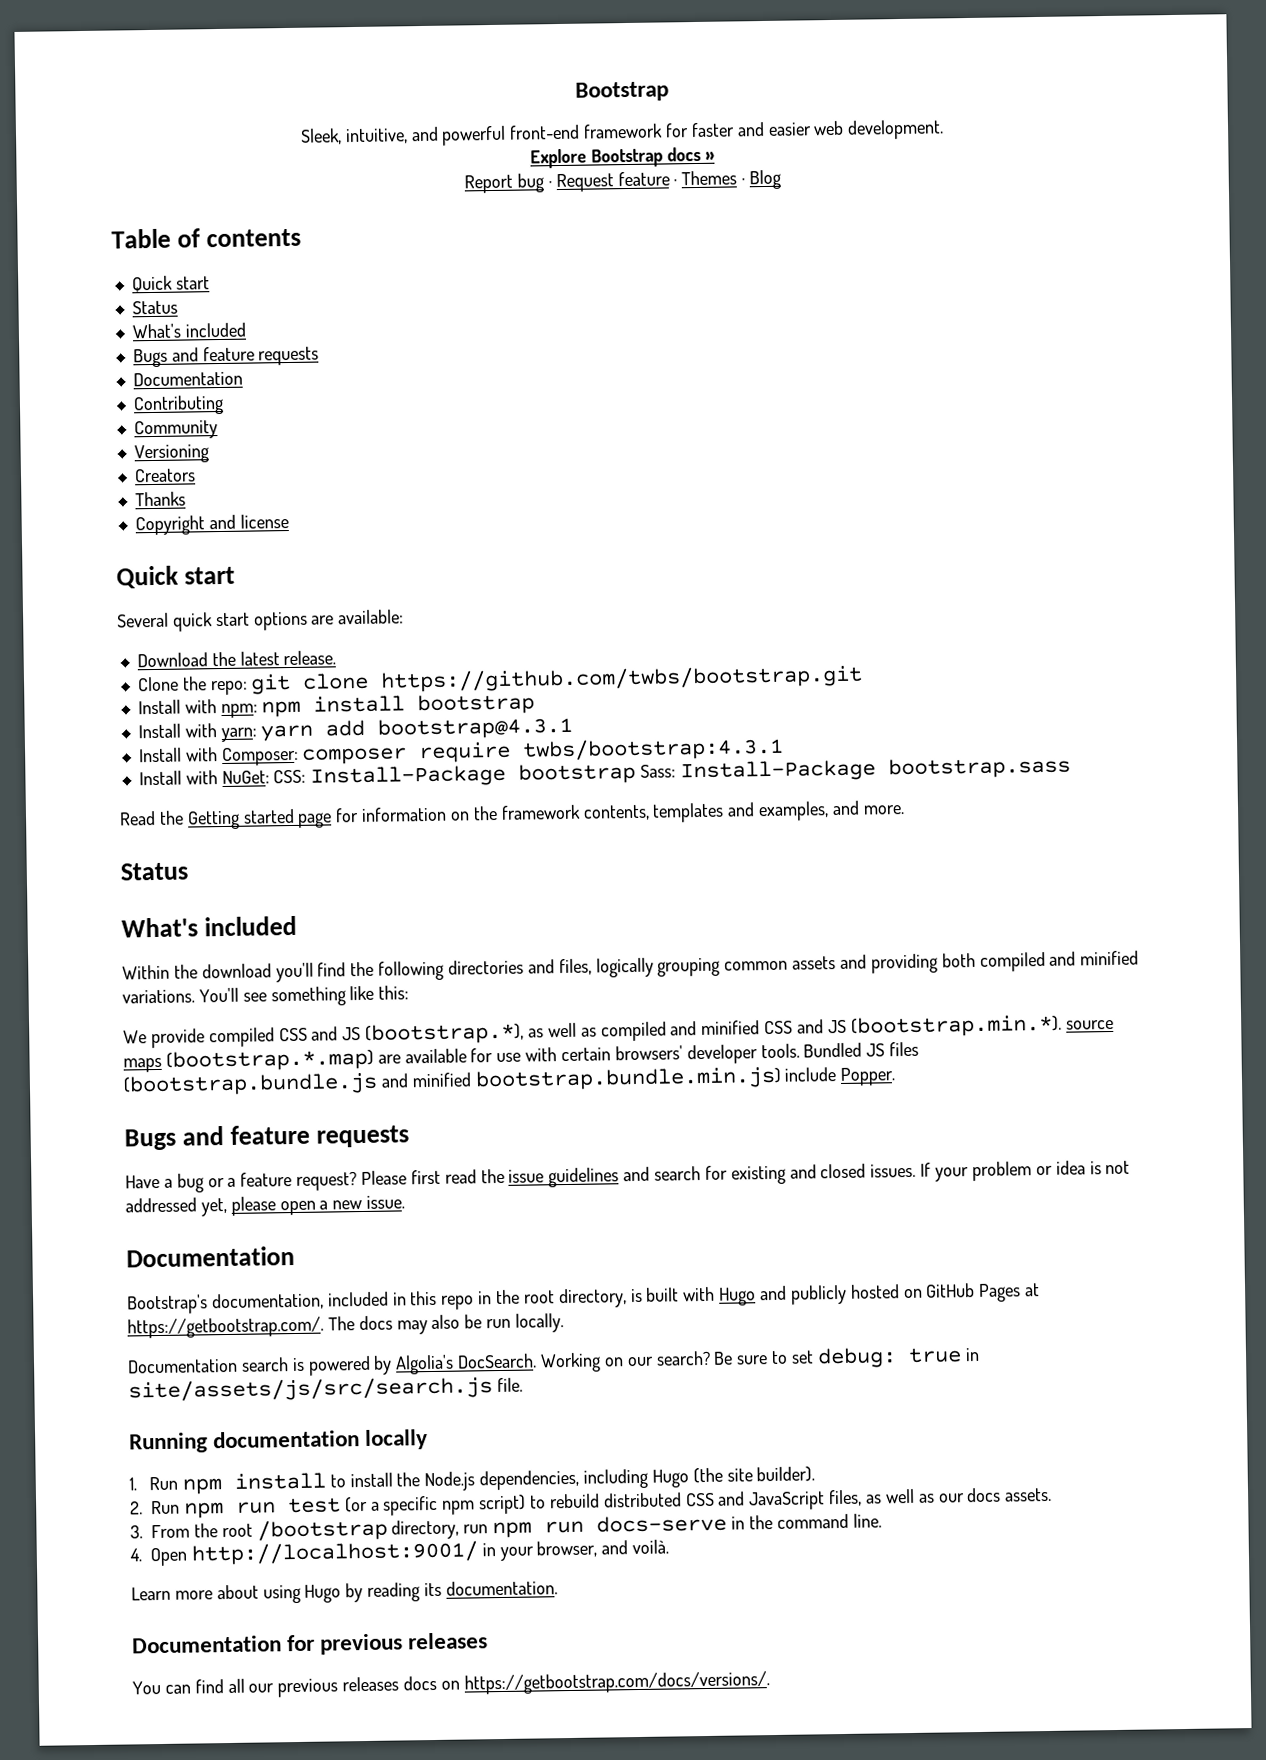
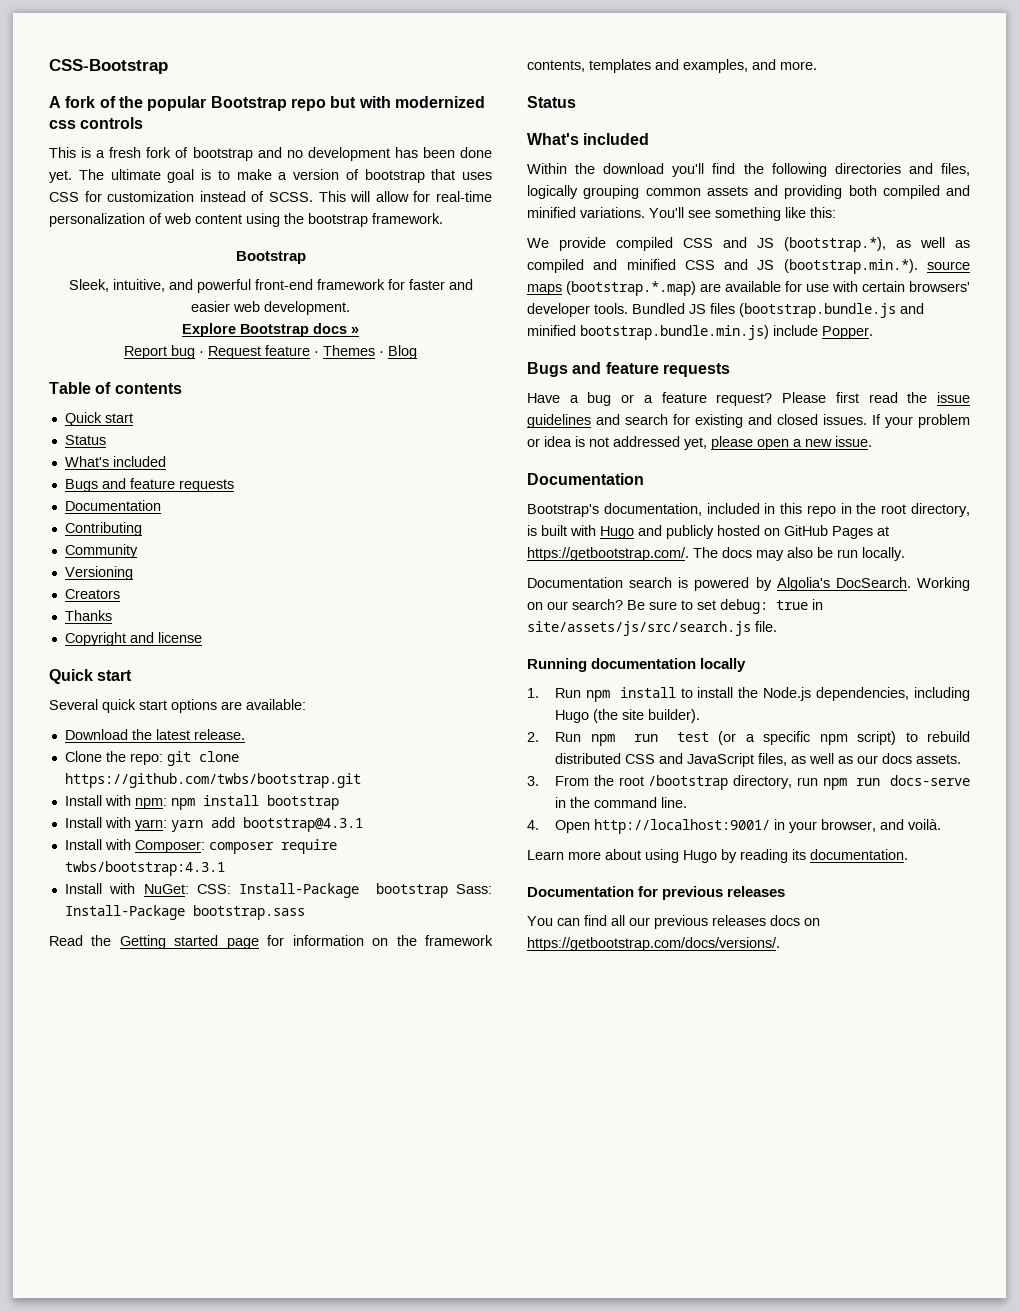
+ CSS-Bootstrap
+ A fork of the popular Bootstrap repo but with modernized css controls
+ This is a fresh fork of bootstrap and no development has been done yet. The ultimate goal is to make a version of bootstrap that uses CSS for customization instead of SCSS. This will allow for real-time personalization of web content using the bootstrap framework.

